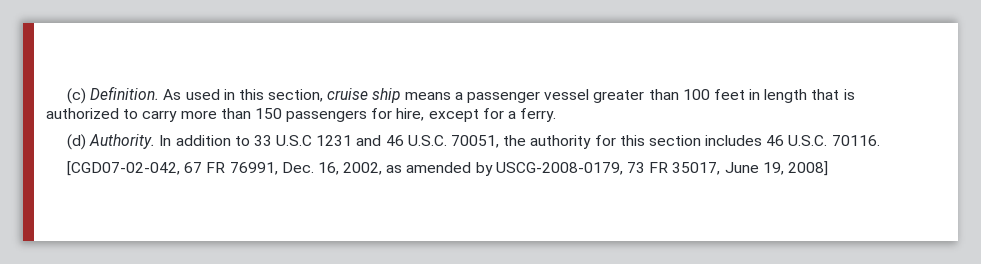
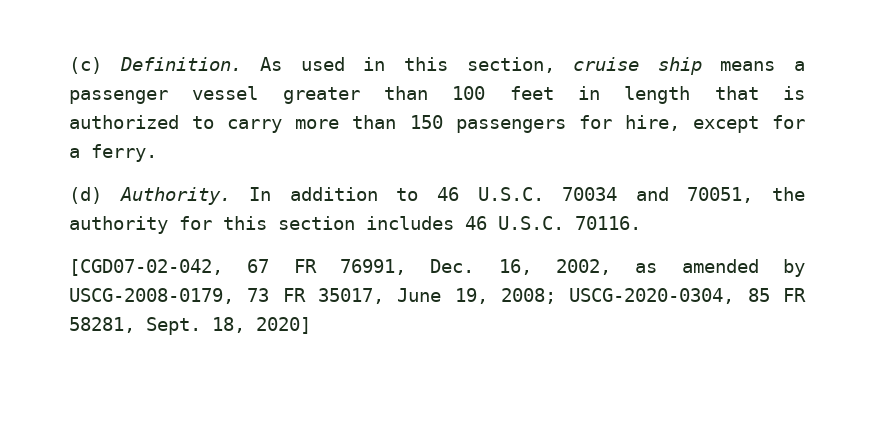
- In addition to 33 U.S.C 1231 and 46 U.S.C. 70051, the authority for this section includes 46 U.S.C. 70116.
+ In addition to 46 U.S.C. 70034 and 70051, the authority for this section includes 46 U.S.C. 70116.
- [CGD07-02-042, 67 FR 76991, Dec. 16, 2002, as amended by USCG-2008-0179, 73 FR 35017, June 19, 2008]
+ [CGD07-02-042, 67 FR 76991, Dec. 16, 2002, as amended by USCG-2008-0179, 73 FR 35017, June 19, 2008; USCG-2020-0304, 85 FR 58281, Sept. 18, 2020]

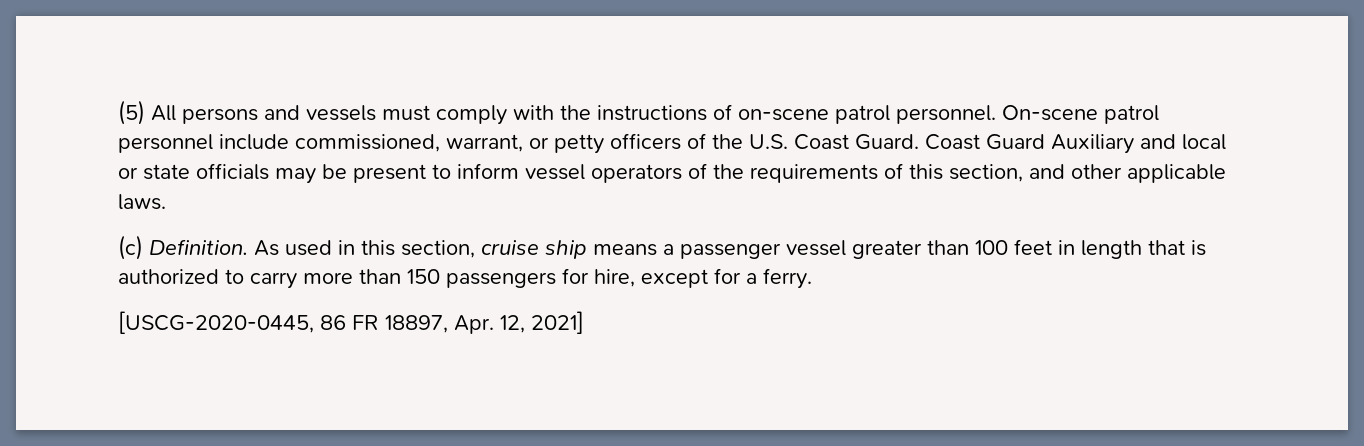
+ (5) All persons and vessels must comply with the instructions of on-scene patrol personnel. On-scene patrol personnel include commissioned, warrant, or petty officers of the U.S. Coast Guard. Coast Guard Auxiliary and local or state officials may be present to inform vessel operators of the requirements of this section, and other applicable laws.
- (d) Authority. In addition to 46 U.S.C. 70034 and 70051, the authority for this section includes 46 U.S.C. 70116.
- [CGD07-02-042, 67 FR 76991, Dec. 16, 2002, as amended by USCG-2008-0179, 73 FR 35017, June 19, 2008; USCG-2020-0304, 85 FR 58281, Sept. 18, 2020]
+ [USCG-2020-0445, 86 FR 18897, Apr. 12, 2021]

